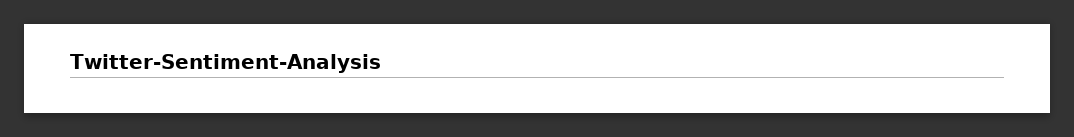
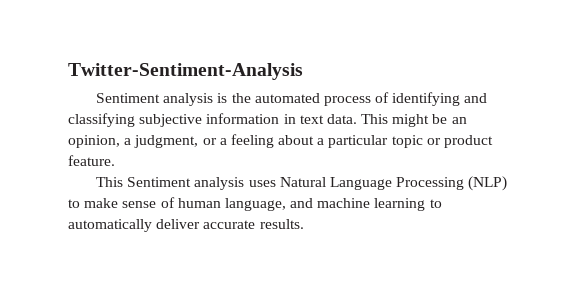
+ Sentiment analysis is the automated process of identifying and classifying subjective information in text data. This might be an opinion, a judgment, or a feeling about a particular topic or product feature.
+ This Sentiment analysis uses Natural Language Processing (NLP) to make sense of human language, and machine learning to automatically deliver accurate results.

